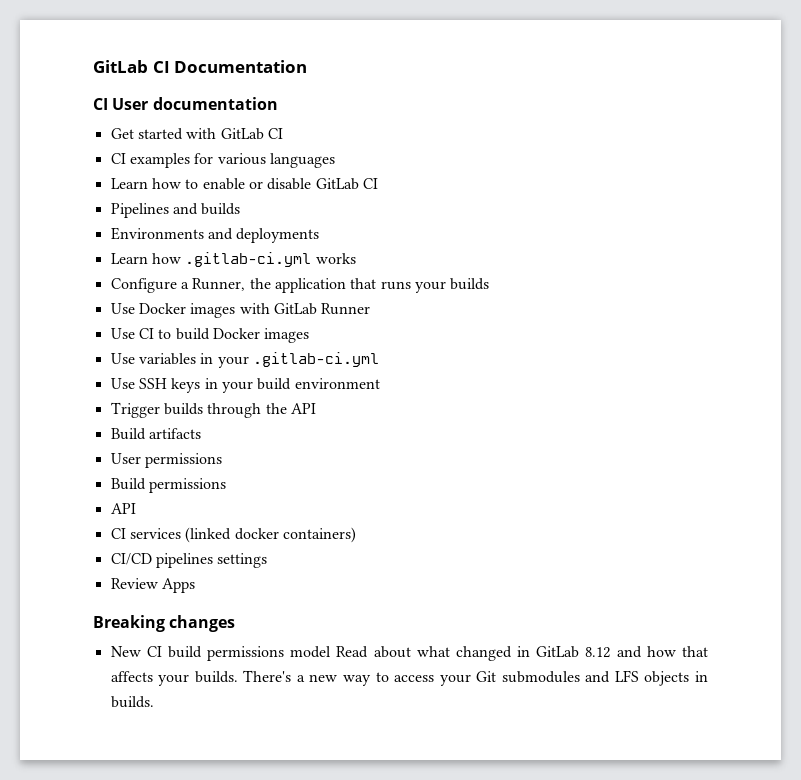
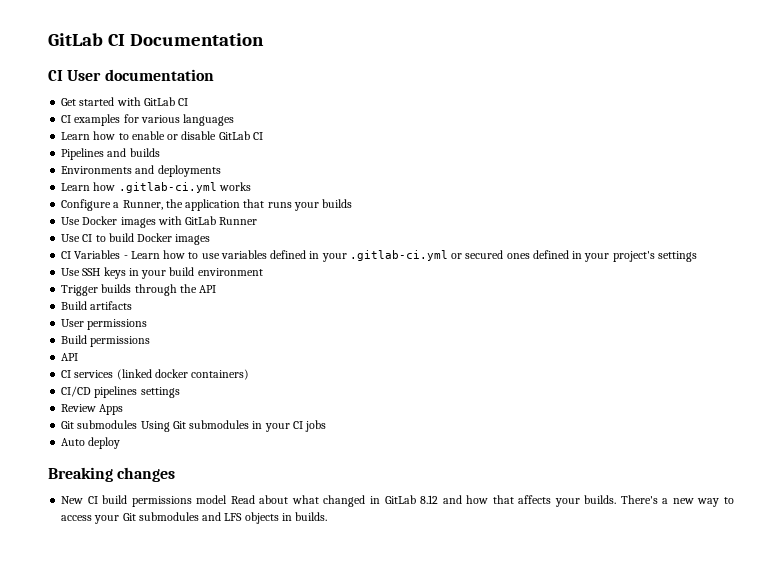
- Use variables in your .gitlab-ci.yml
+ CI Variables - Learn how to use variables defined in your .gitlab-ci.yml or secured ones defined in your project's settings
+ Git submodules Using Git submodules in your CI jobs
+ Auto deploy

